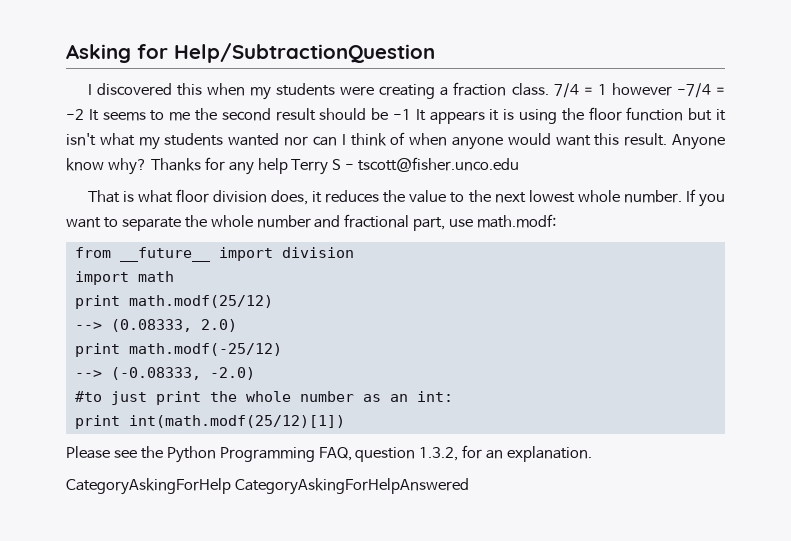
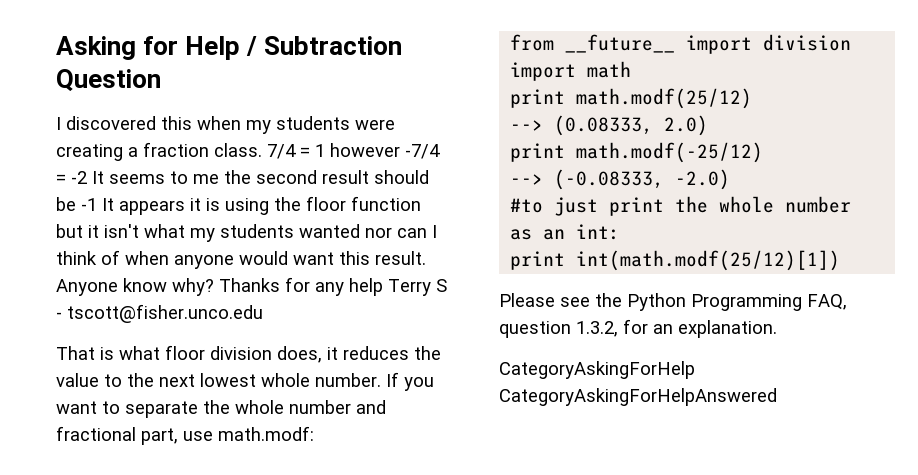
- Asking for Help/SubtractionQuestion
+ Asking for Help / Subtraction Question

